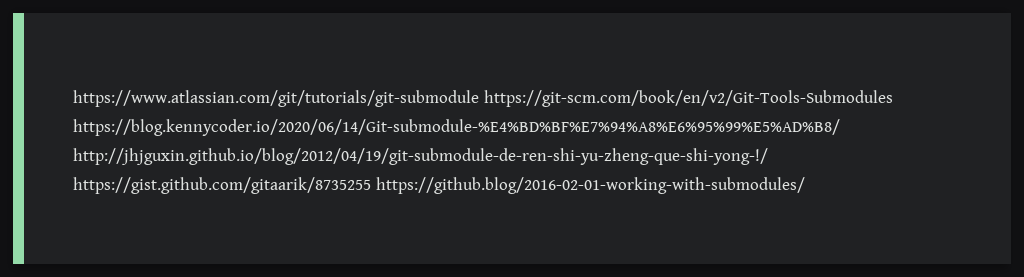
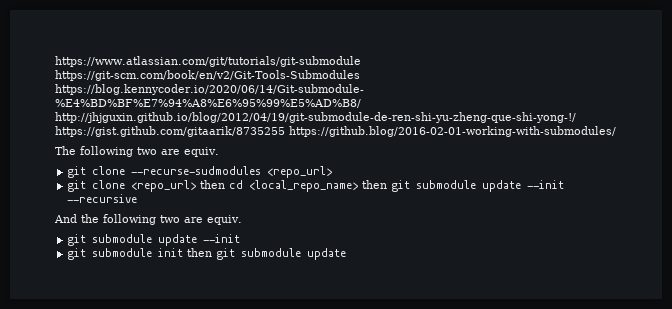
+ The following two are equiv.
+ git clone --recurse-sudmodules <repo_url>
+ git clone <repo_url> then cd <local_repo_name> then git submodule update --init --recursive
+ And the following two are equiv.
+ git submodule update --init
+ git submodule init then git submodule update

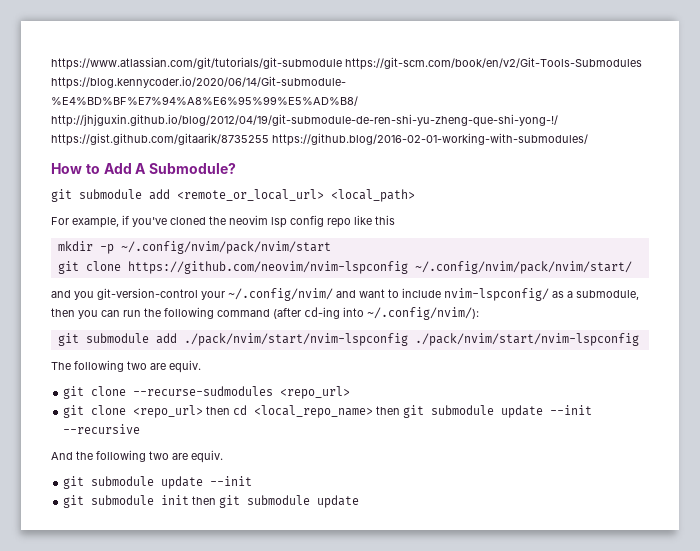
+ How to Add A Submodule?
+ git submodule add <remote_or_local_url> <local_path>
+ For example, if you've cloned the neovim lsp config repo like this
+ mkdir -p ~/.config/nvim/pack/nvim/start
+ git clone https://github.com/neovim/nvim-lspconfig ~/.config/nvim/pack/nvim/start/
+ and you git-version-control your ~/.config/nvim/ and want to include nvim-lspconfig/ as a submodule, then you can run the following command (after cd-ing into ~/.config/nvim/):
+ git submodule add ./pack/nvim/start/nvim-lspconfig ./pack/nvim/start/nvim-lspconfig

